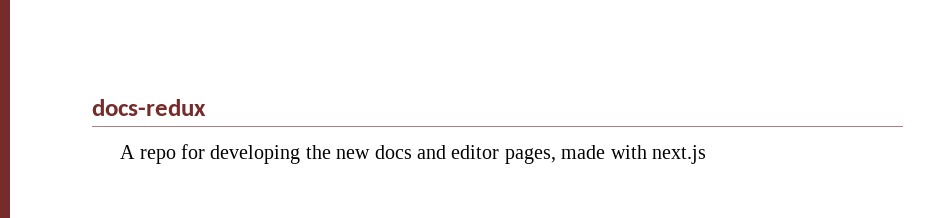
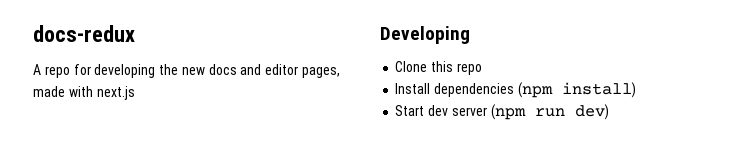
+ Developing
+ Clone this repo
+ Install dependencies (npm install)
+ Start dev server (npm run dev)

